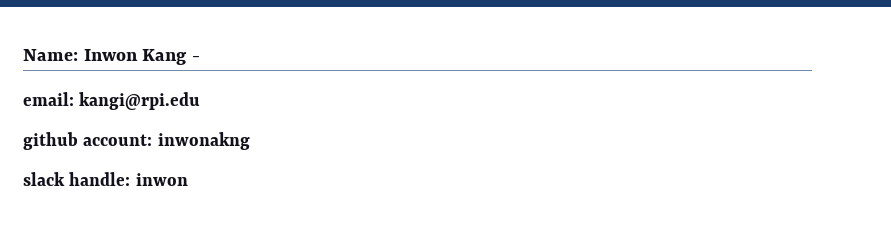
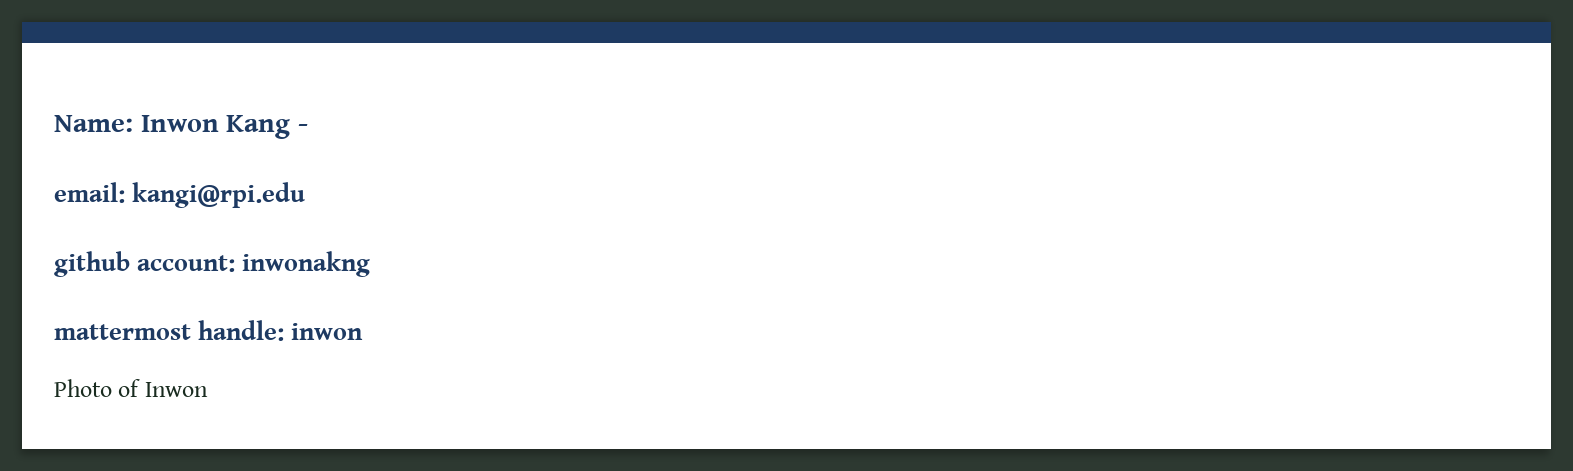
- slack handle: inwon
+ mattermost handle: inwon
+ Photo of Inwon

